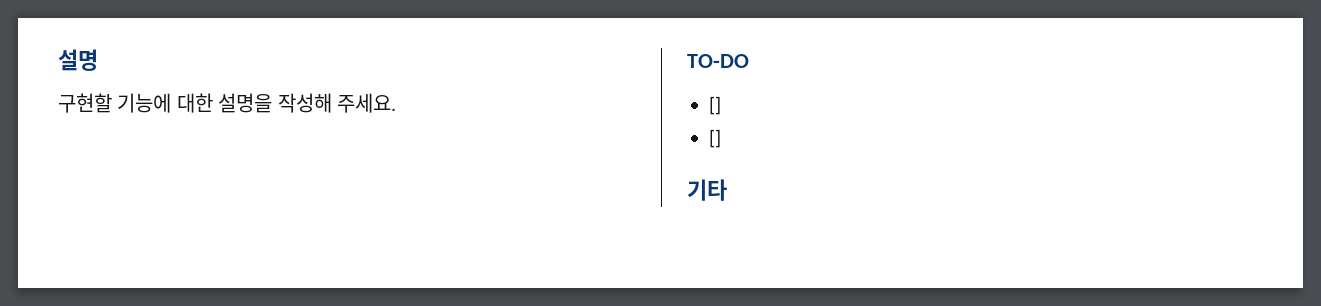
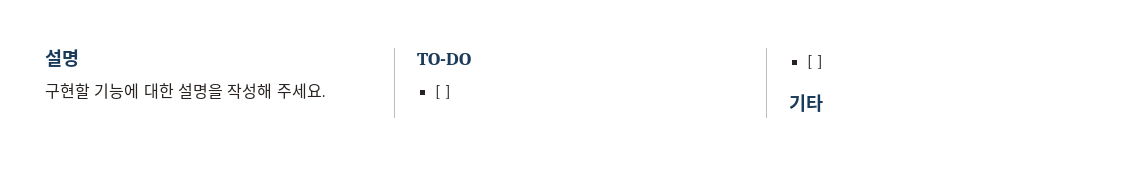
  TO-DO
- []
- []
+ [ ]
+ [ ]

